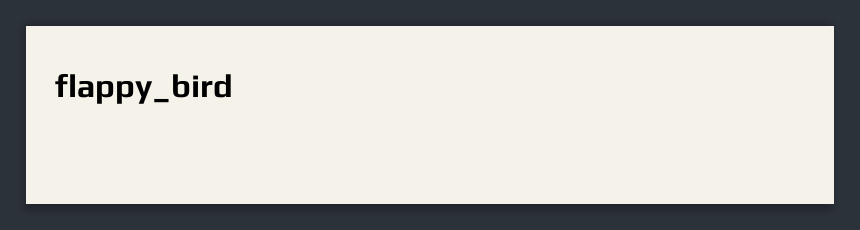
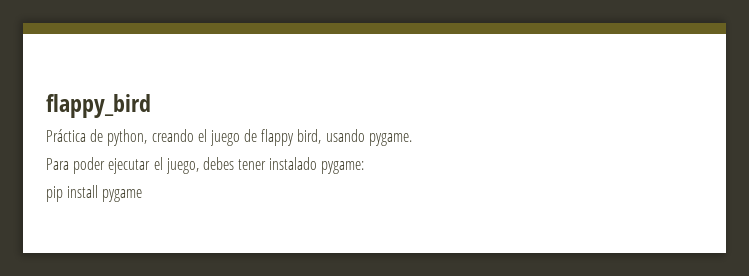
+ Práctica de python, creando el juego de flappy bird, usando pygame.
+ Para poder ejecutar el juego, debes tener instalado pygame:
+ pip install pygame

